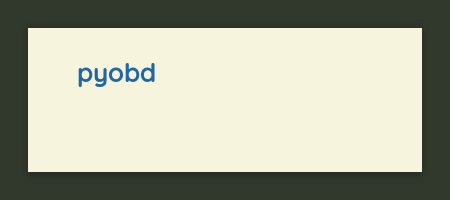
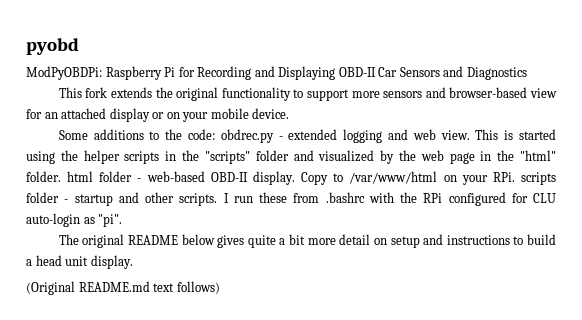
+ ModPyOBDPi: Raspberry Pi for Recording and Displaying OBD-II Car Sensors and Diagnostics
+ This fork extends the original functionality to support more sensors and browser-based view for an attached display or on your mobile device.
+ Some additions to the code: obdrec.py - extended logging and web view. This is started using the helper scripts in the "scripts" folder and visualized by the web page in the "html" folder. html folder - web-based OBD-II display. Copy to /var/www/html on your RPi. scripts folder - startup and other scripts. I run these from .bashrc with the RPi configured for CLU auto-login as "pi".
+ The original README below gives quite a bit more detail on setup and instructions to build a head unit display.
+ (Original README.md text follows)

